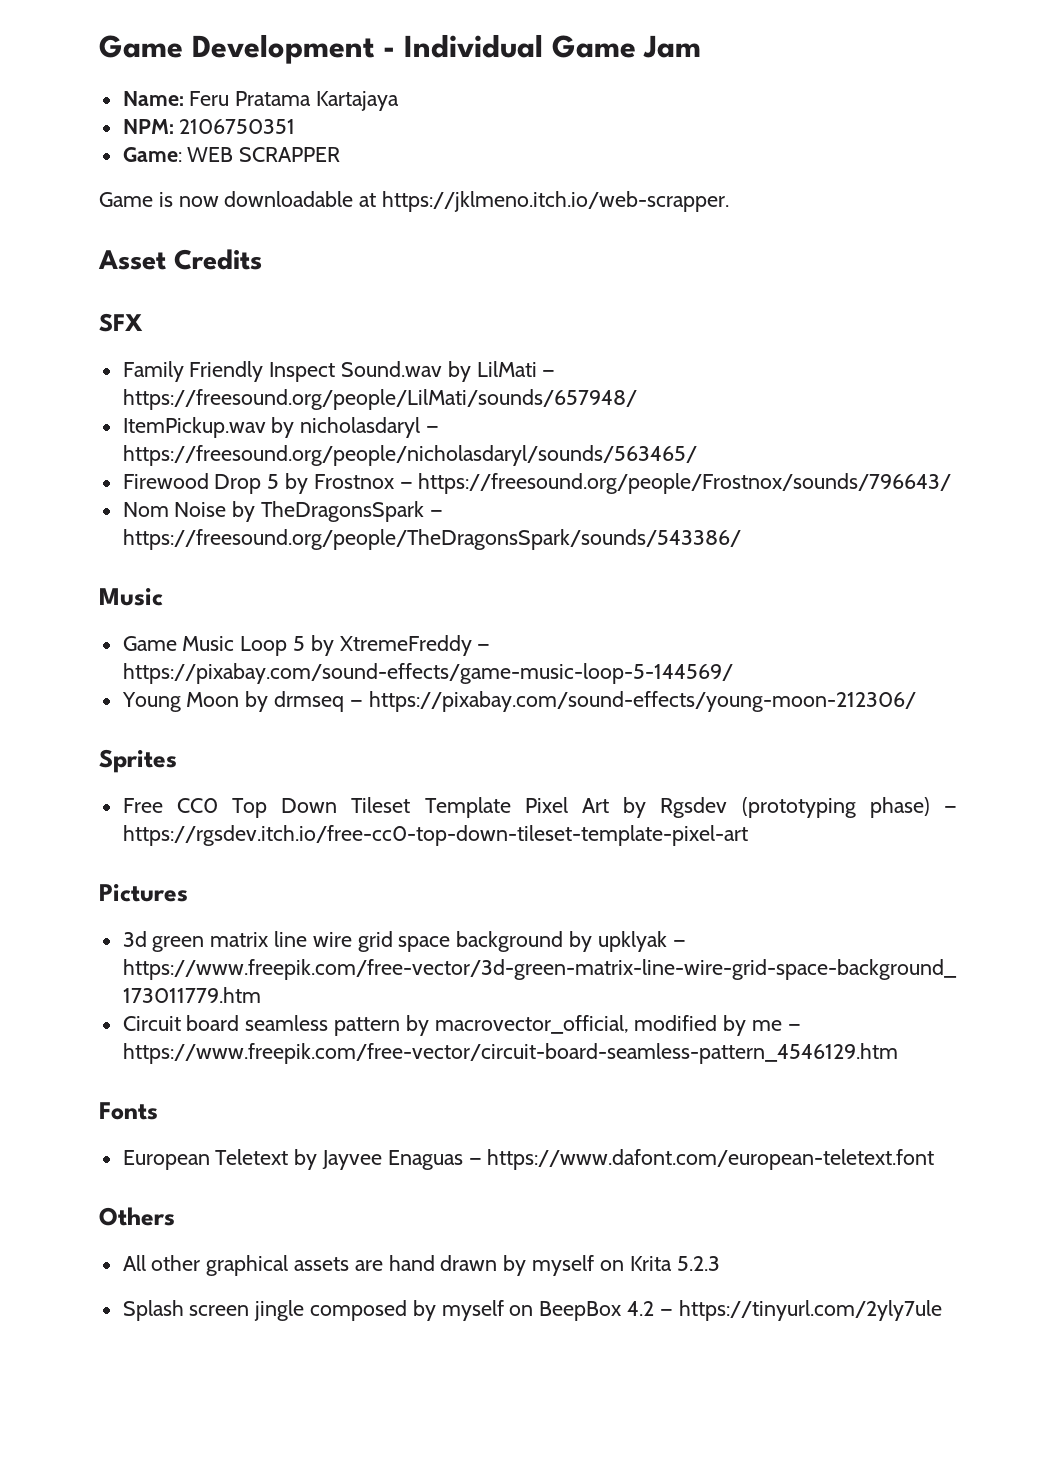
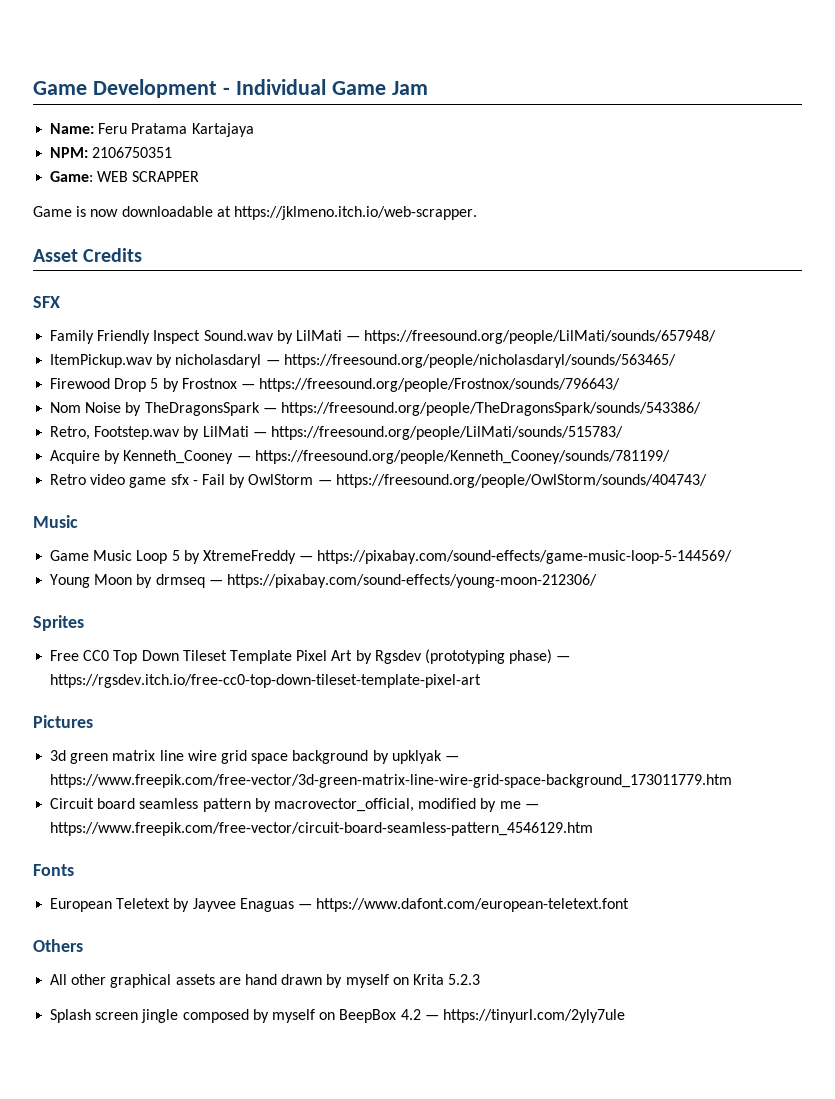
+ Retro, Footstep.wav by LilMati — https://freesound.org/people/LilMati/sounds/515783/
+ Acquire by Kenneth_Cooney — https://freesound.org/people/Kenneth_Cooney/sounds/781199/
+ Retro video game sfx - Fail by OwlStorm — https://freesound.org/people/OwlStorm/sounds/404743/

